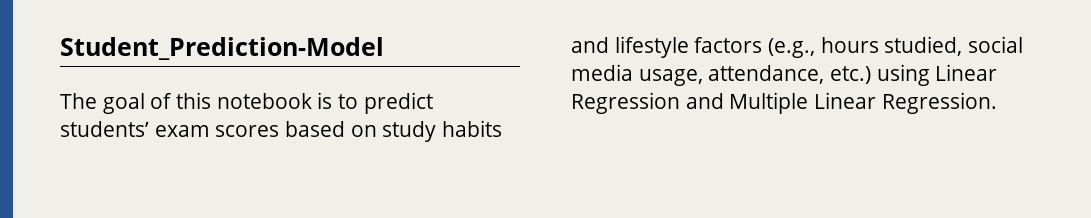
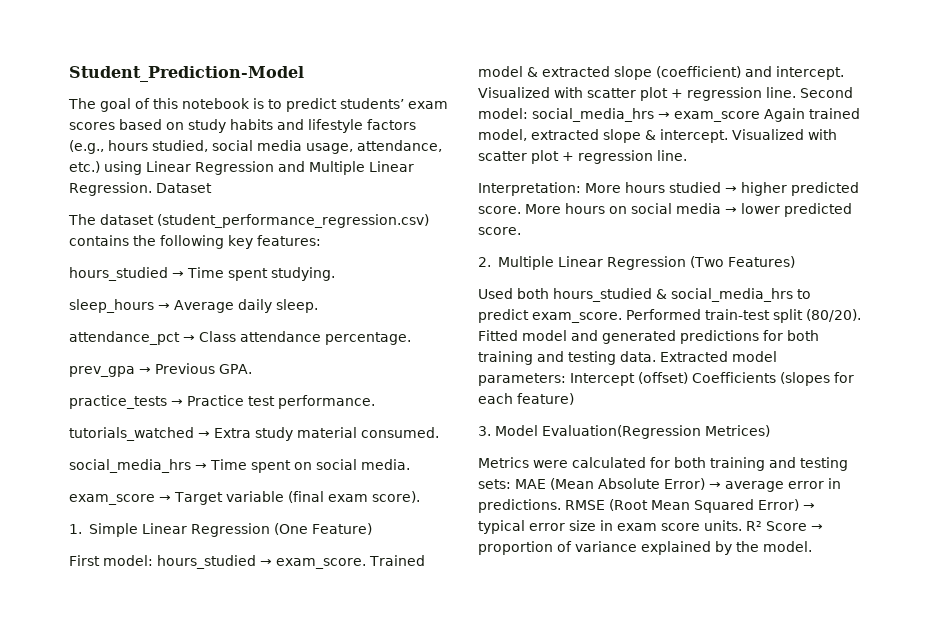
+ Dataset
+ The dataset (student_performance_regression.csv) contains the following key features:
+ hours_studied → Time spent studying.
+ sleep_hours → Average daily sleep.
+ attendance_pct → Class attendance percentage.
+ prev_gpa → Previous GPA.
+ practice_tests → Practice test performance.
+ tutorials_watched → Extra study material consumed.
+ social_media_hrs → Time spent on social media.
+ exam_score → Target variable (final exam score).
+ 1. Simple Linear Regression (One Feature)
+ First model: hours_studied → exam_score. Trained model & extracted slope (coefficient) and intercept. Visualized with scatter plot + regression line. Second model: social_media_hrs → exam_score Again trained model, extracted slope & intercept. Visualized with scatter plot + regression line.
+ Interpretation: More hours studied → higher predicted score. More hours on social media → lower predicted score.
+ 2. Multiple Linear Regression (Two Features)
+ Used both hours_studied & social_media_hrs to predict exam_score. Performed train-test split (80/20). Fitted model and generated predictions for both training and testing data. Extracted model parameters: Intercept (offset) Coefficients (slopes for each feature)
+ 3. Model Evaluation(Regression Metrices)
+ Metrics were calculated for both training and testing sets: MAE (Mean Absolute Error) → average error in predictions. RMSE (Root Mean Squared Error) → typical error size in exam score units. R² Score → proportion of variance explained by the model.

